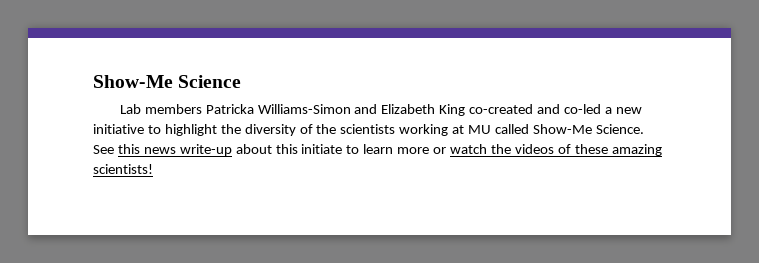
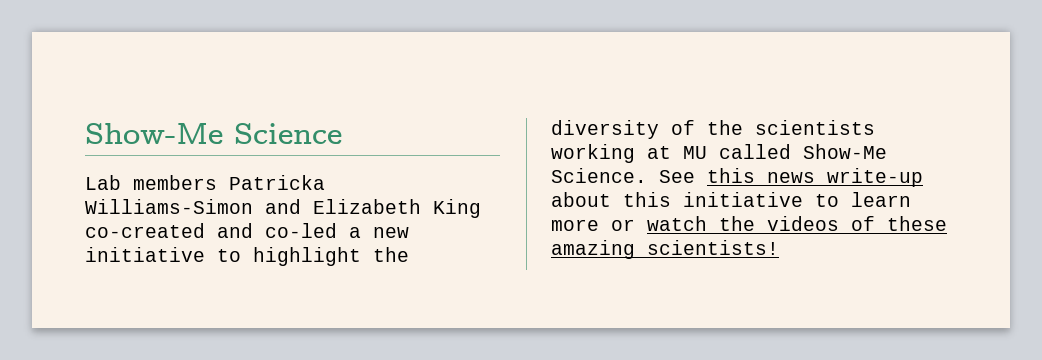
- See this news write-up about this initiate to learn more or watch the videos of these amazing scientists!
+ See this news write-up about this initiative to learn more or watch the videos of these amazing scientists!

